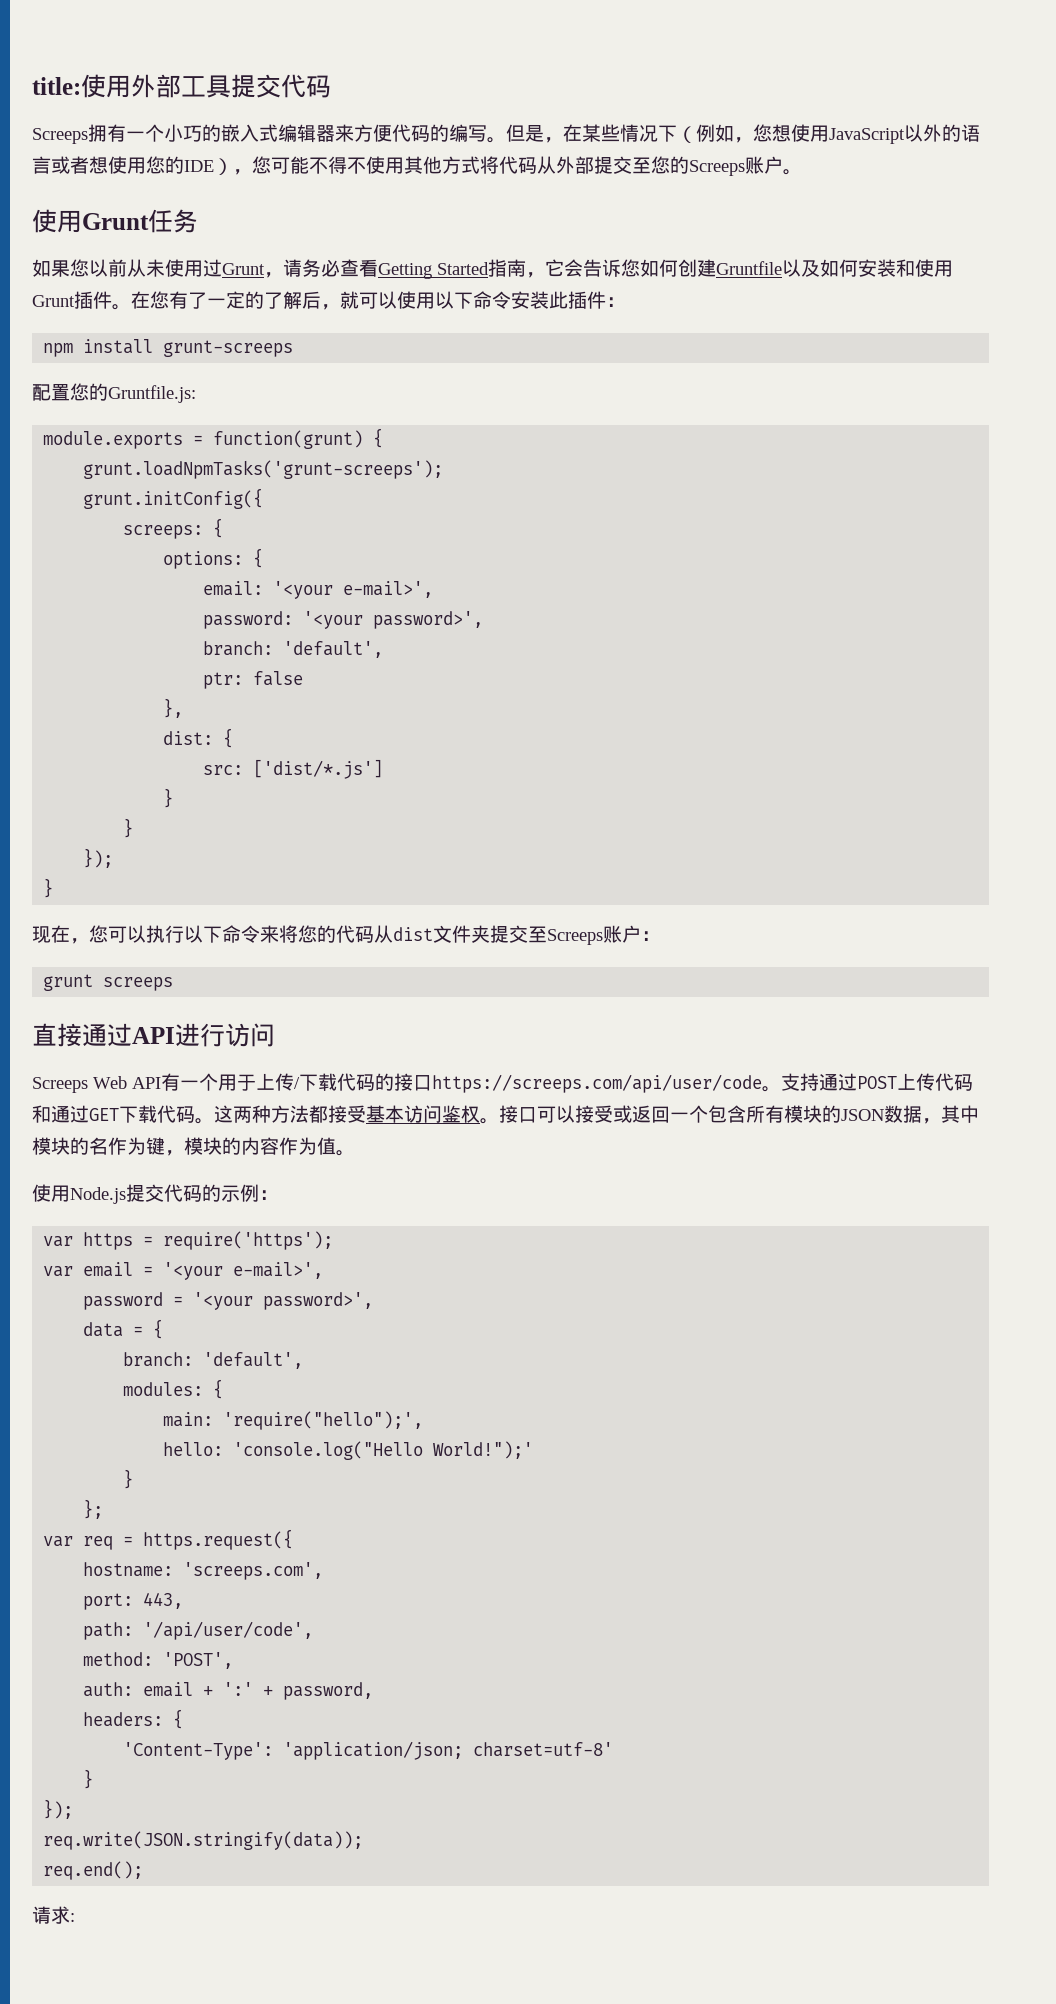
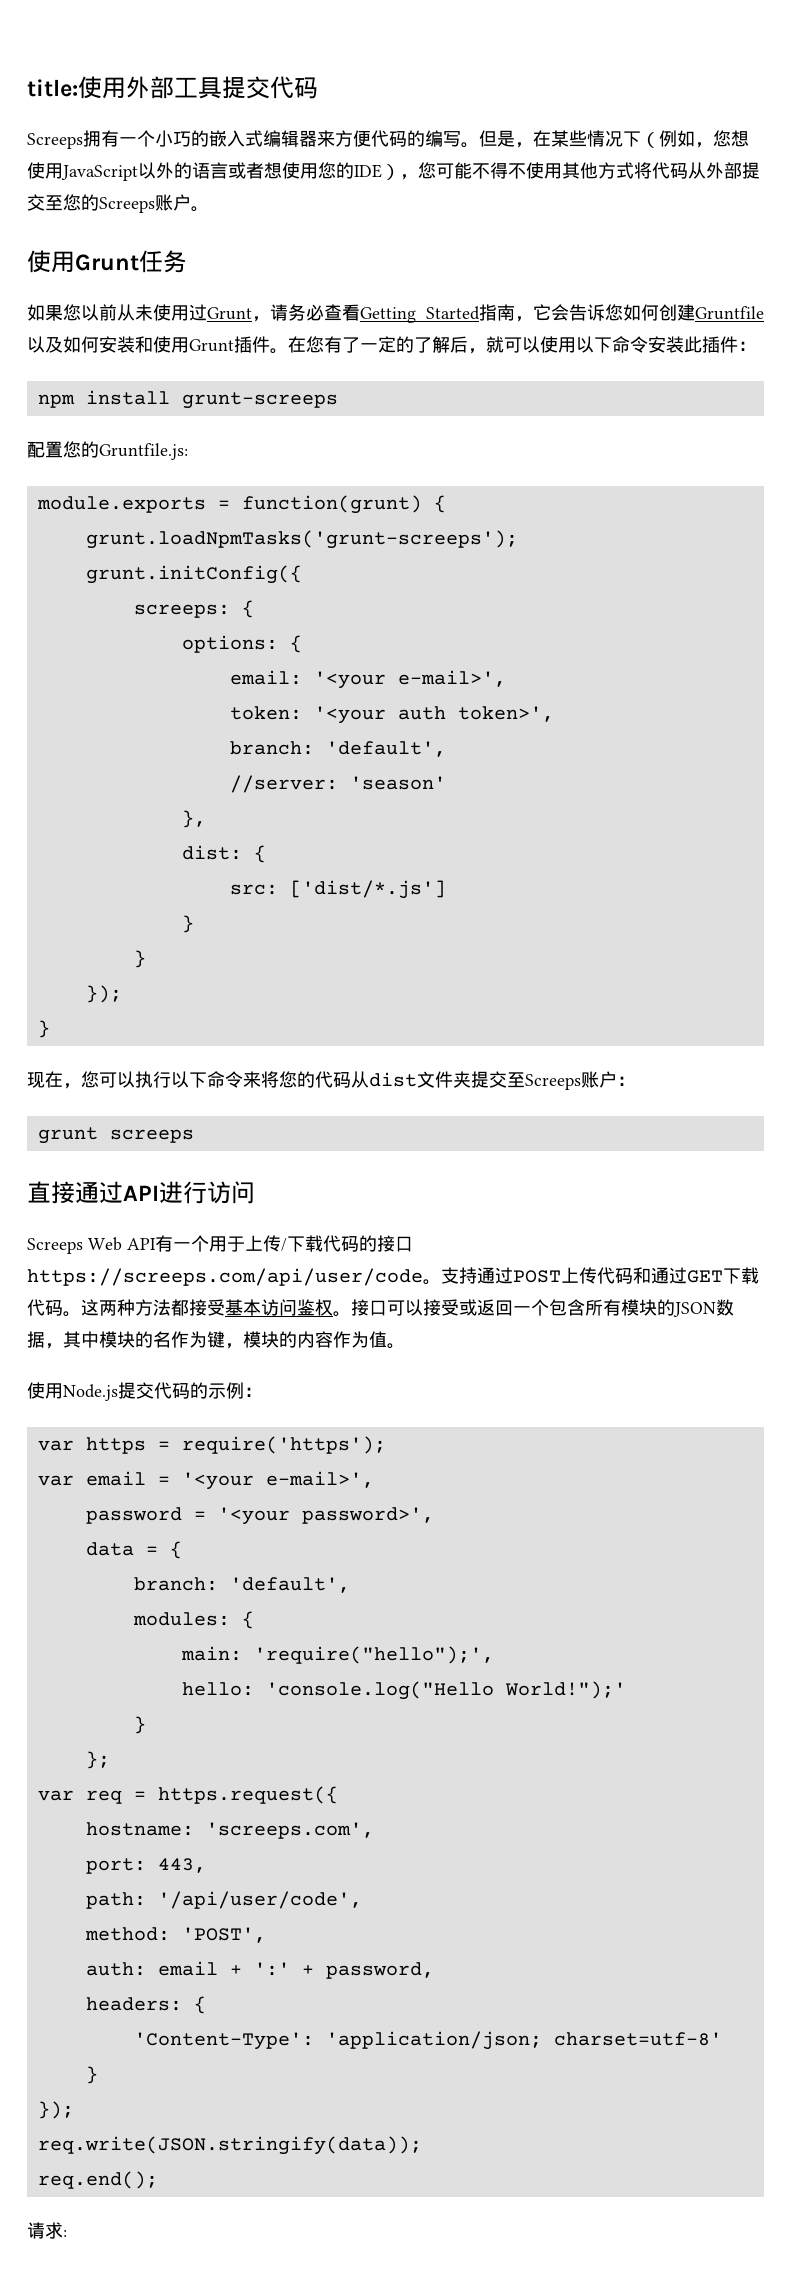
- password: '<your password>',
+ token: '<your auth token>',
  branch: 'default',
- ptr: false
+ //server: 'season'

